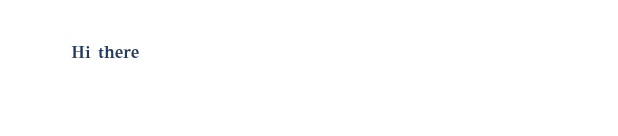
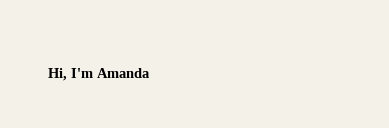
- Hi there
+ Hi, I'm Amanda

